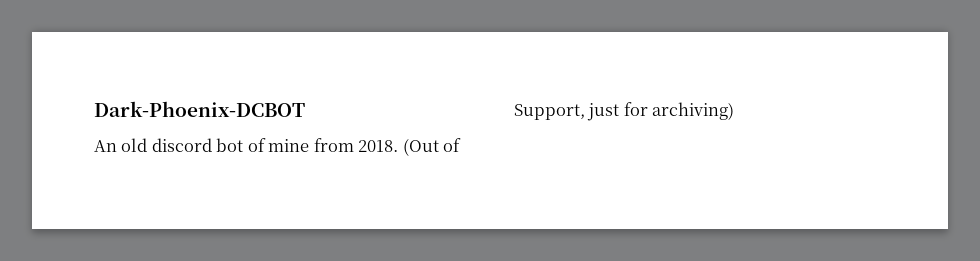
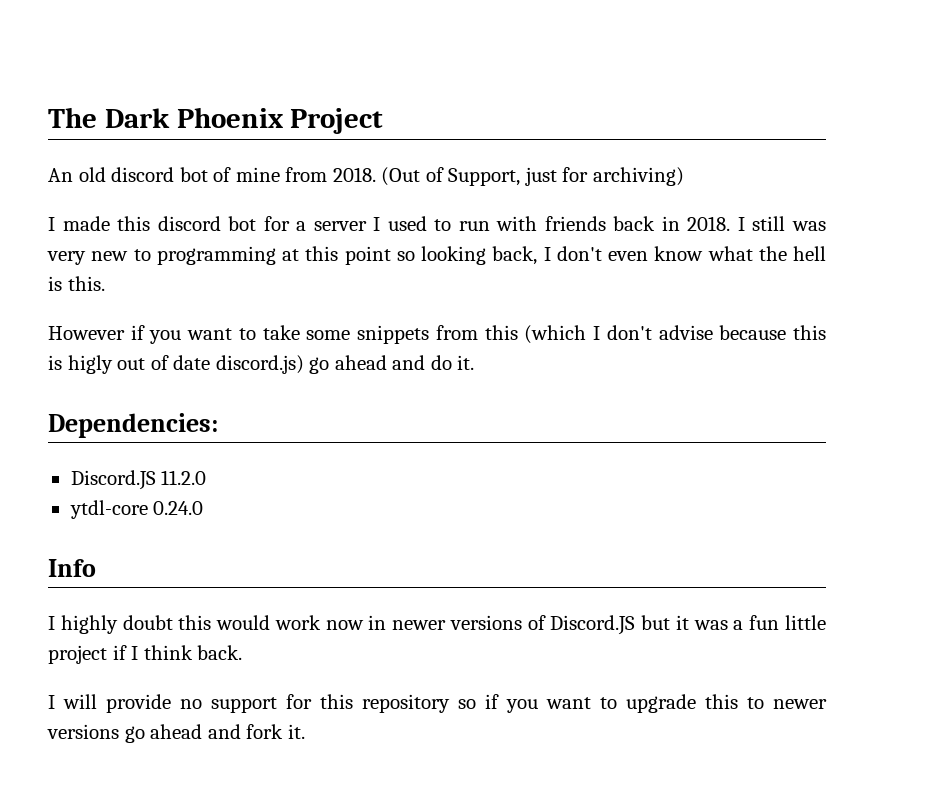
- Dark-Phoenix-DCBOT
+ The Dark Phoenix Project
+ I made this discord bot for a server I used to run with friends back in 2018. I still was very new to programming at this point so looking back, I don't even know what the hell is this.
+ However if you want to take some snippets from this (which I don't advise because this is higly out of date discord.js) go ahead and do it.
+ Dependencies:
+ Discord.JS 11.2.0
+ ytdl-core 0.24.0
+ Info
+ I highly doubt this would work now in newer versions of Discord.JS but it was a fun little project if I think back.
+ I will provide no support for this repository so if you want to upgrade this to newer versions go ahead and fork it.

